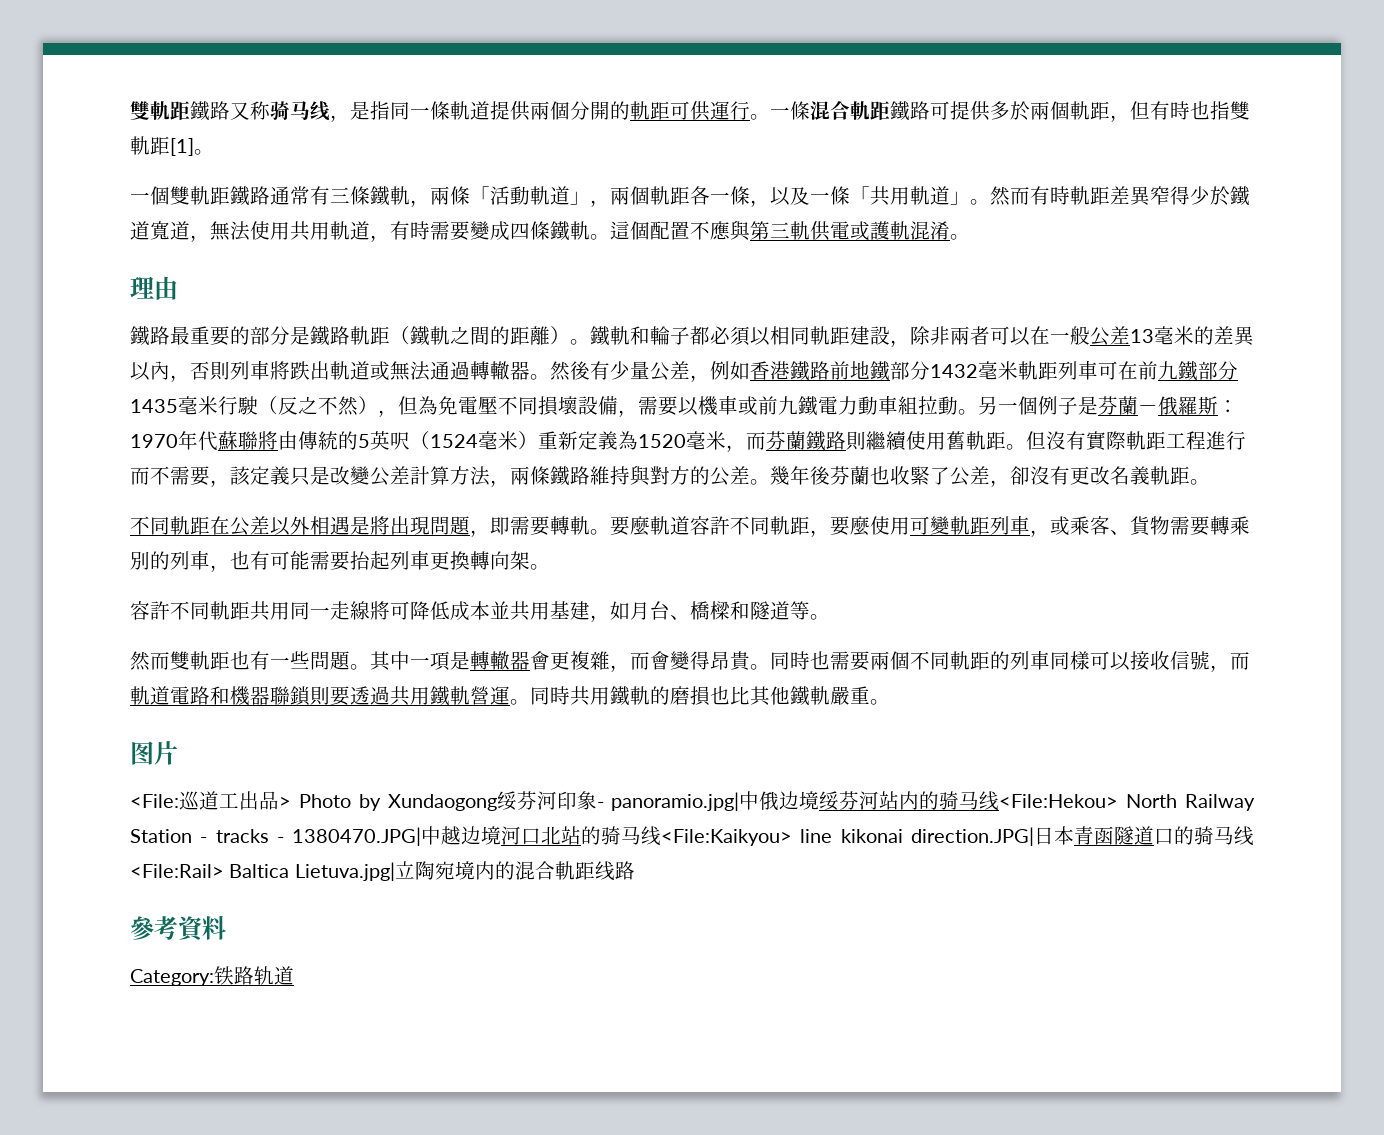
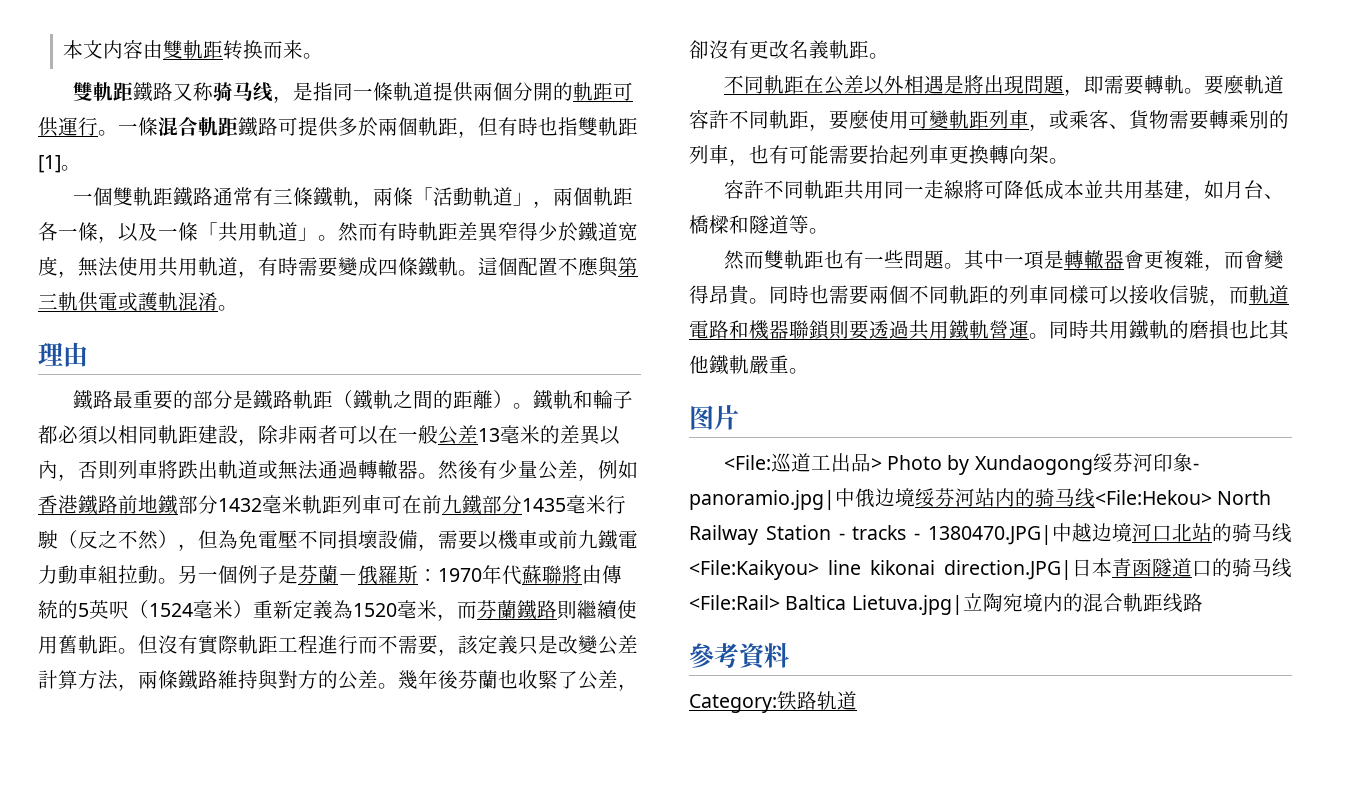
+ 本文内容由雙軌距转换而来。
- 然而有時軌距差異窄得少於鐵道寬道，無法使用共用軌道，有時需要變成四條鐵軌。
+ 然而有時軌距差異窄得少於鐵道宽度，無法使用共用軌道，有時需要變成四條鐵軌。

